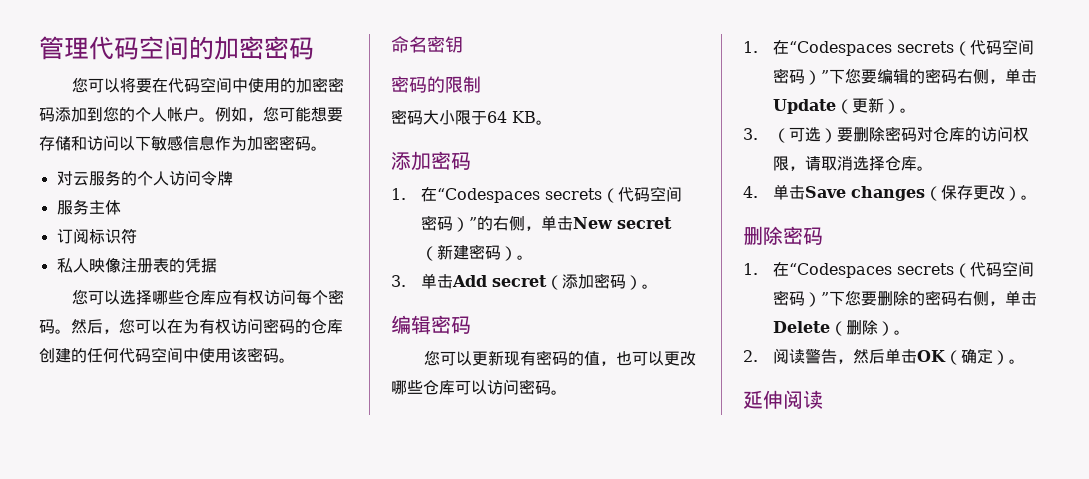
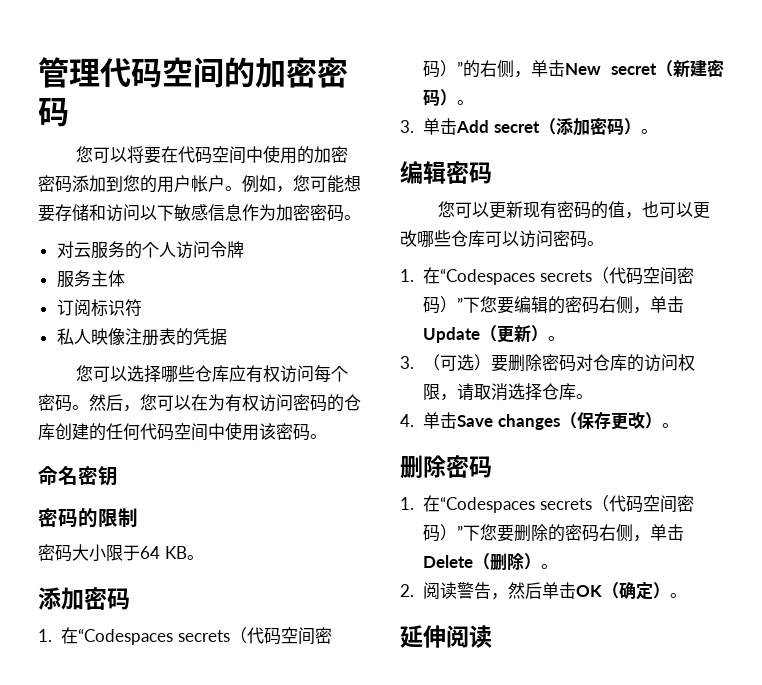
- 您可以将要在代码空间中使用的加密密码添加到您的个人帐户。
+ 您可以将要在代码空间中使用的加密密码添加到您的用户帐户。

